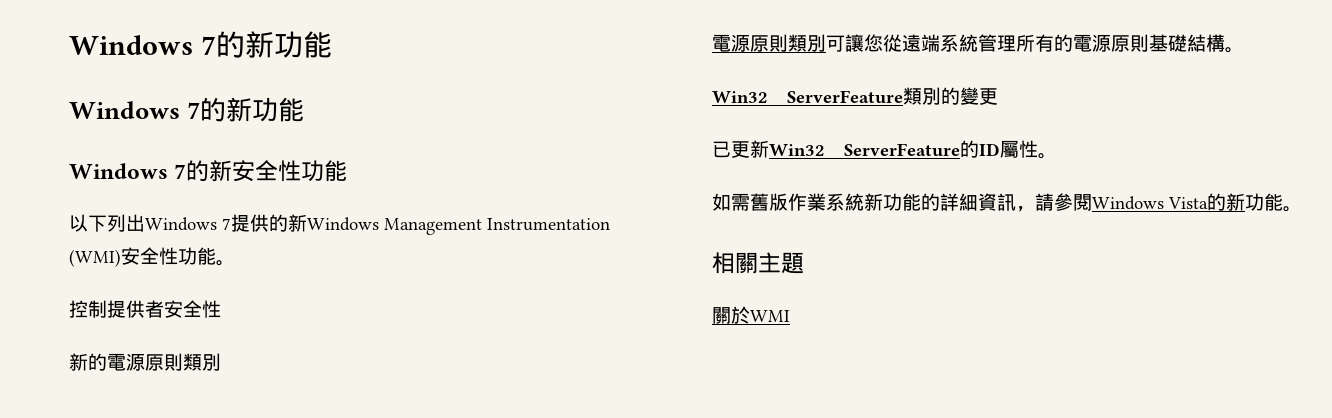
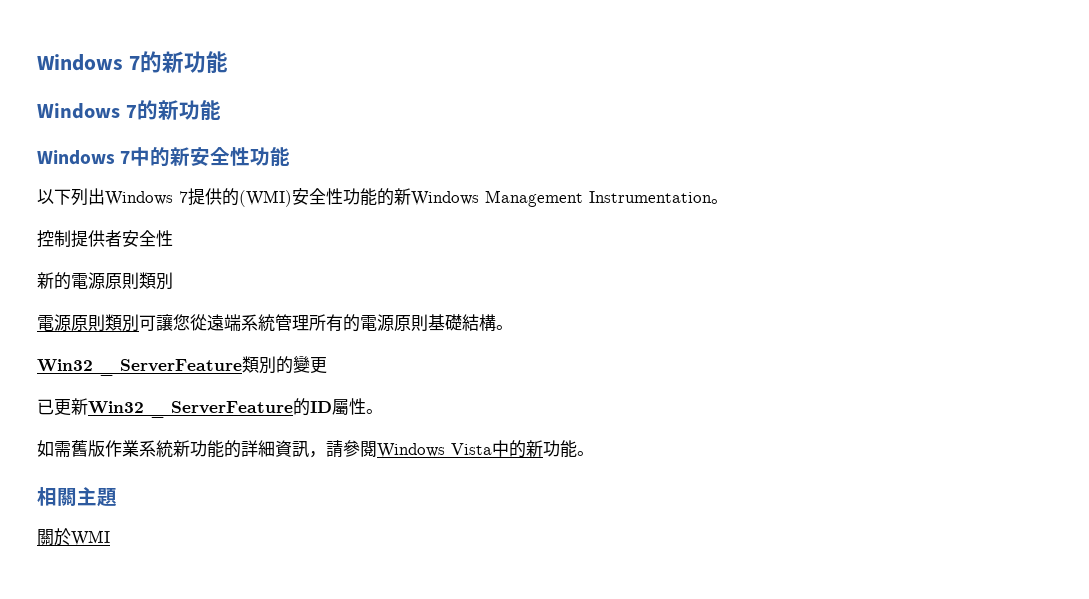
- Windows 7的新安全性功能
+ Windows 7中的新安全性功能
- 以下列出Windows 7提供的新Windows Management Instrumentation (WMI)安全性功能。
+ 以下列出Windows 7提供的(WMI)安全性功能的新Windows Management Instrumentation。
- 如需舊版作業系統新功能的詳細資訊，請參閱Windows Vista的新功能。
+ 如需舊版作業系統新功能的詳細資訊，請參閱Windows Vista中的新功能。

